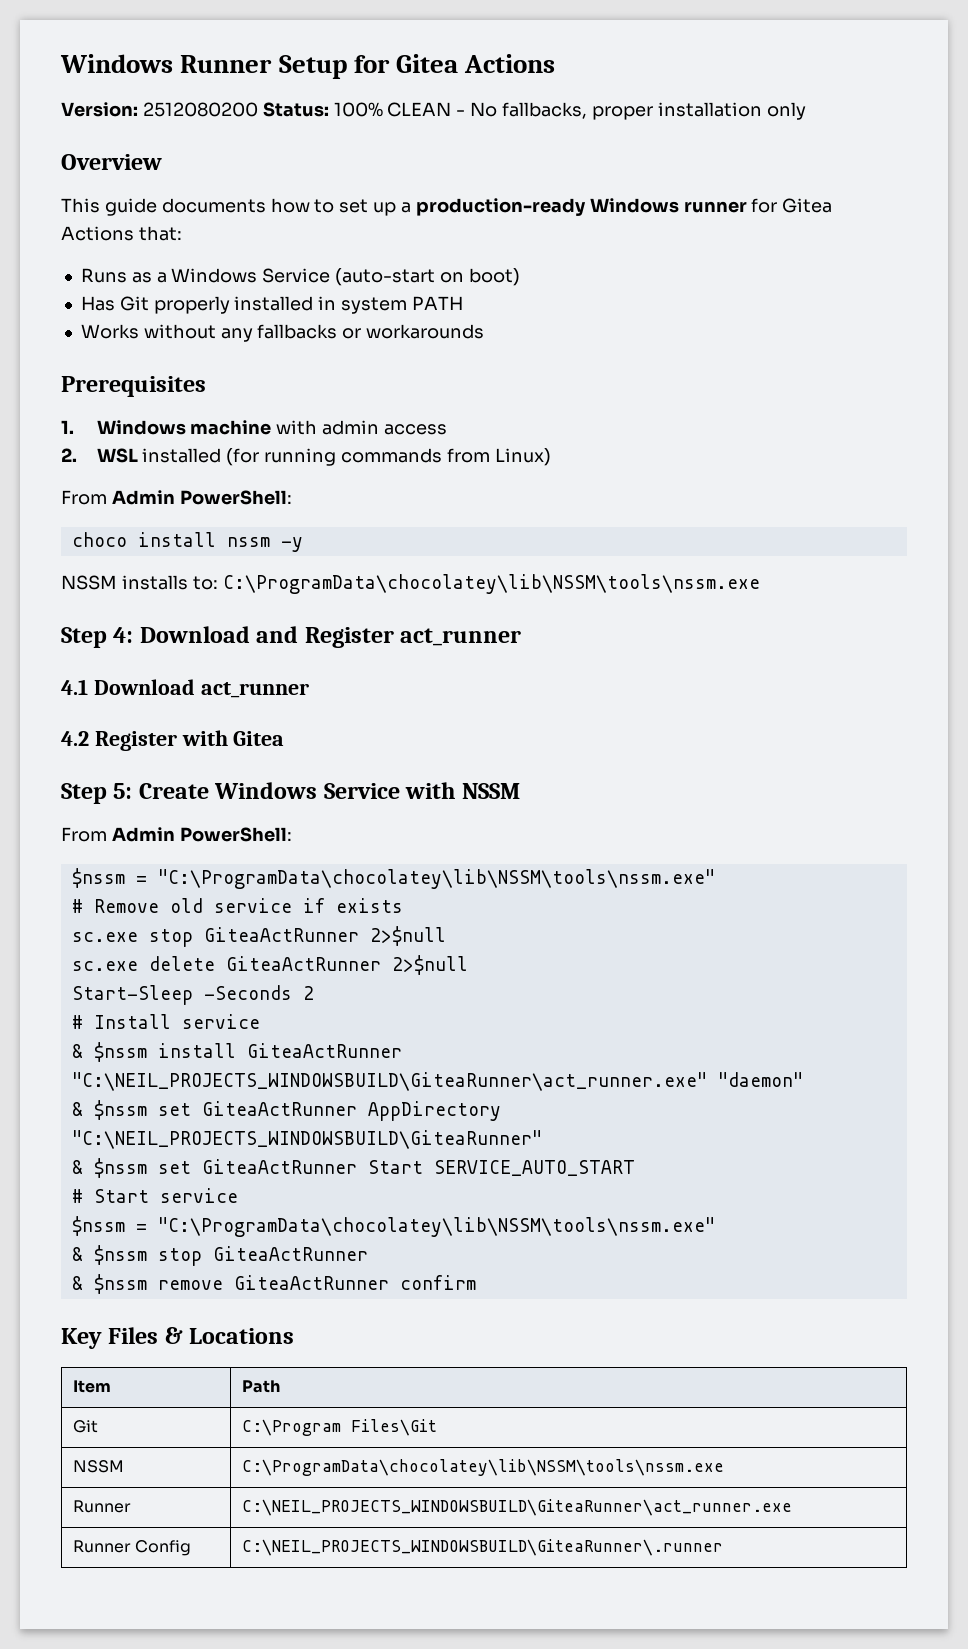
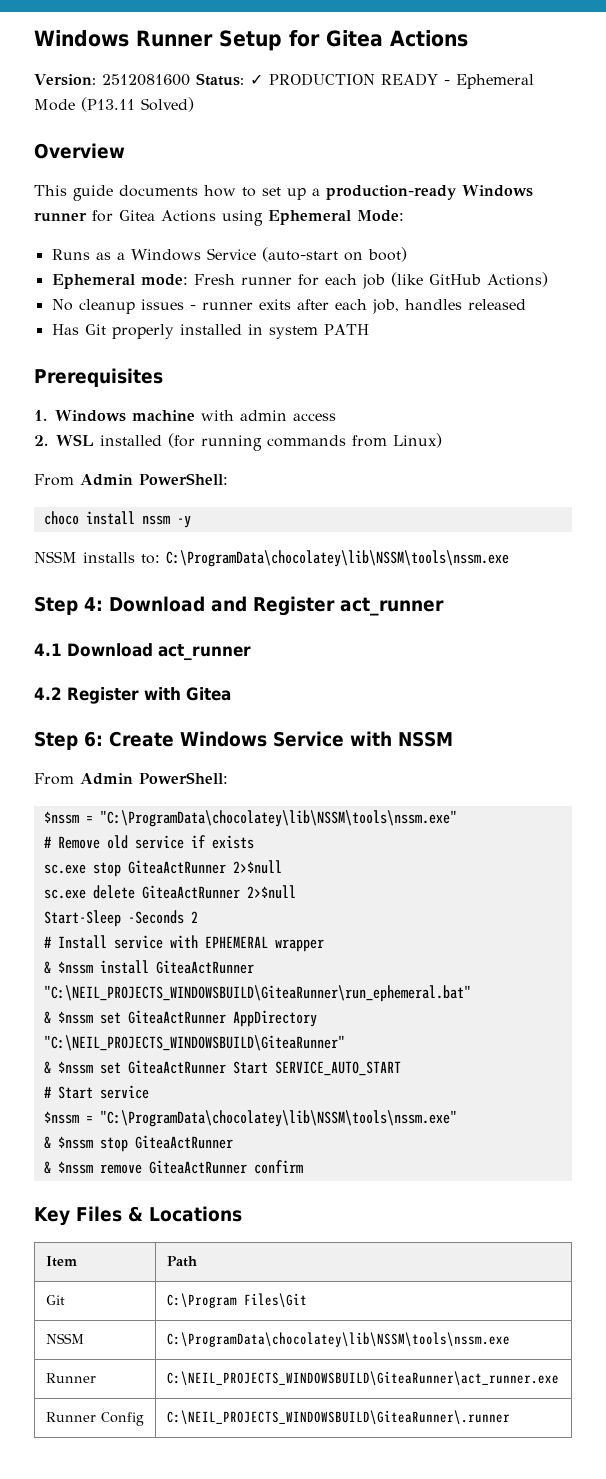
- Version: 2512080200 Status: 100% CLEAN - No fallbacks, proper installation only
+ Version: 2512081600 Status: ✓ PRODUCTION READY - Ephemeral Mode (P13.11 Solved)
- This guide documents how to set up a production-ready Windows runner for Gitea Actions that:
+ This guide documents how to set up a production-ready Windows runner for Gitea Actions using Ephemeral Mode:
+ Ephemeral mode: Fresh runner for each job (like GitHub Actions)
+ No cleanup issues - runner exits after each job, handles released
- Works without any fallbacks or workarounds
- Step 5: Create Windows Service with NSSM
+ Step 6: Create Windows Service with NSSM
- # Install service
+ # Install service with EPHEMERAL wrapper
- & $nssm install GiteaActRunner "C:\NEIL_PROJECTS_WINDOWSBUILD\GiteaRunner\act_runner.exe" "daemon"
+ & $nssm install GiteaActRunner "C:\NEIL_PROJECTS_WINDOWSBUILD\GiteaRunner\run_ephemeral.bat"

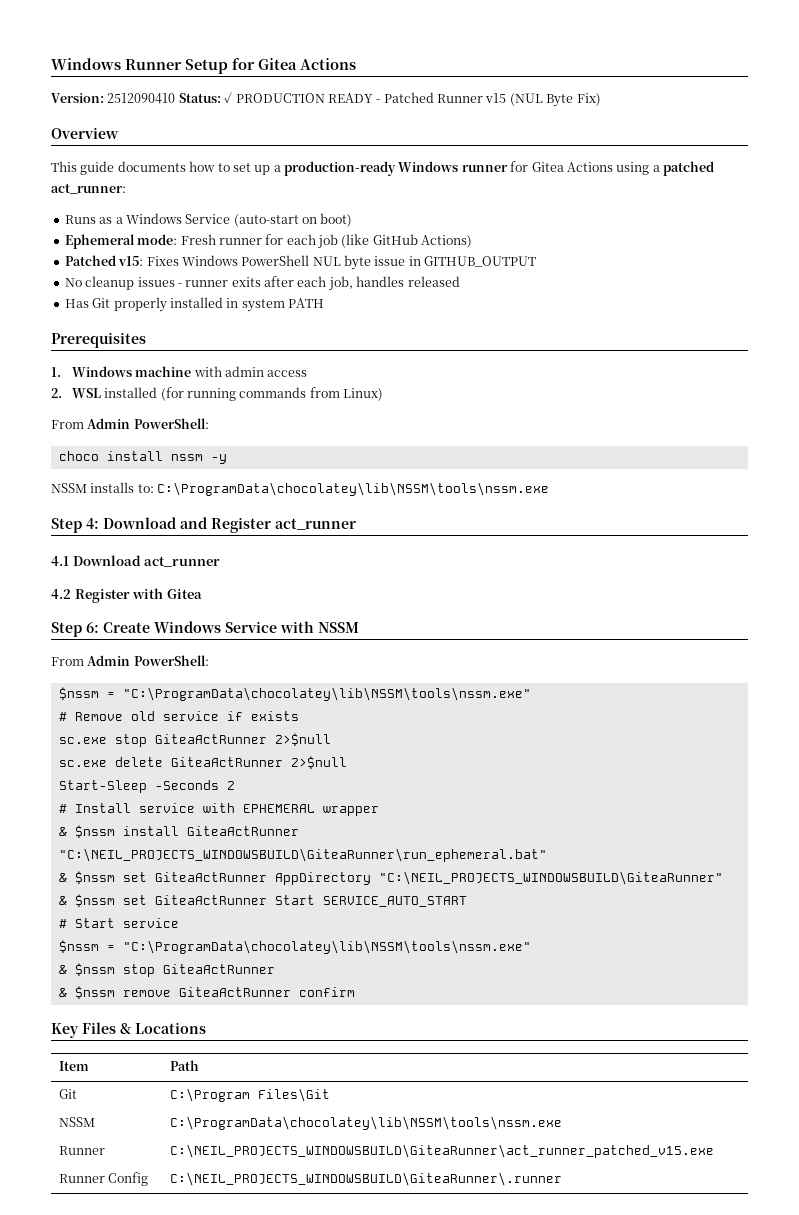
- Version: 2512081600 Status: ✓ PRODUCTION READY - Ephemeral Mode (P13.11 Solved)
+ Version: 2512090410 Status: ✓ PRODUCTION READY - Patched Runner v15 (NUL Byte Fix)
- This guide documents how to set up a production-ready Windows runner for Gitea Actions using Ephemeral Mode:
+ This guide documents how to set up a production-ready Windows runner for Gitea Actions using a patched act_runner:
+ Patched v15: Fixes Windows PowerShell NUL byte issue in GITHUB_OUTPUT
- Runner | C:\NEIL_PROJECTS_WINDOWSBUILD\GiteaRunner\act_runner.exe
+ Runner | C:\NEIL_PROJECTS_WINDOWSBUILD\GiteaRunner\act_runner_patched_v15.exe

